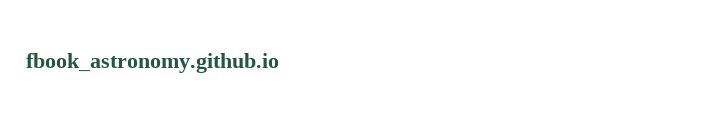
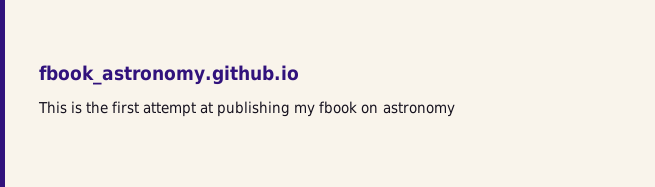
+ This is the first attempt at publishing my fbook on astronomy

